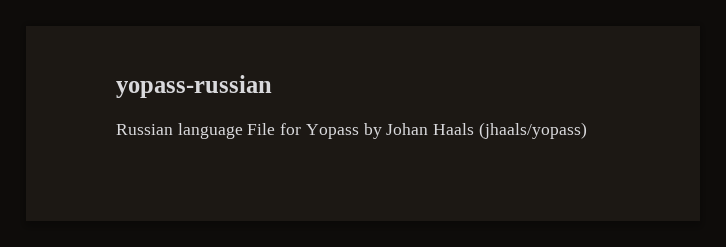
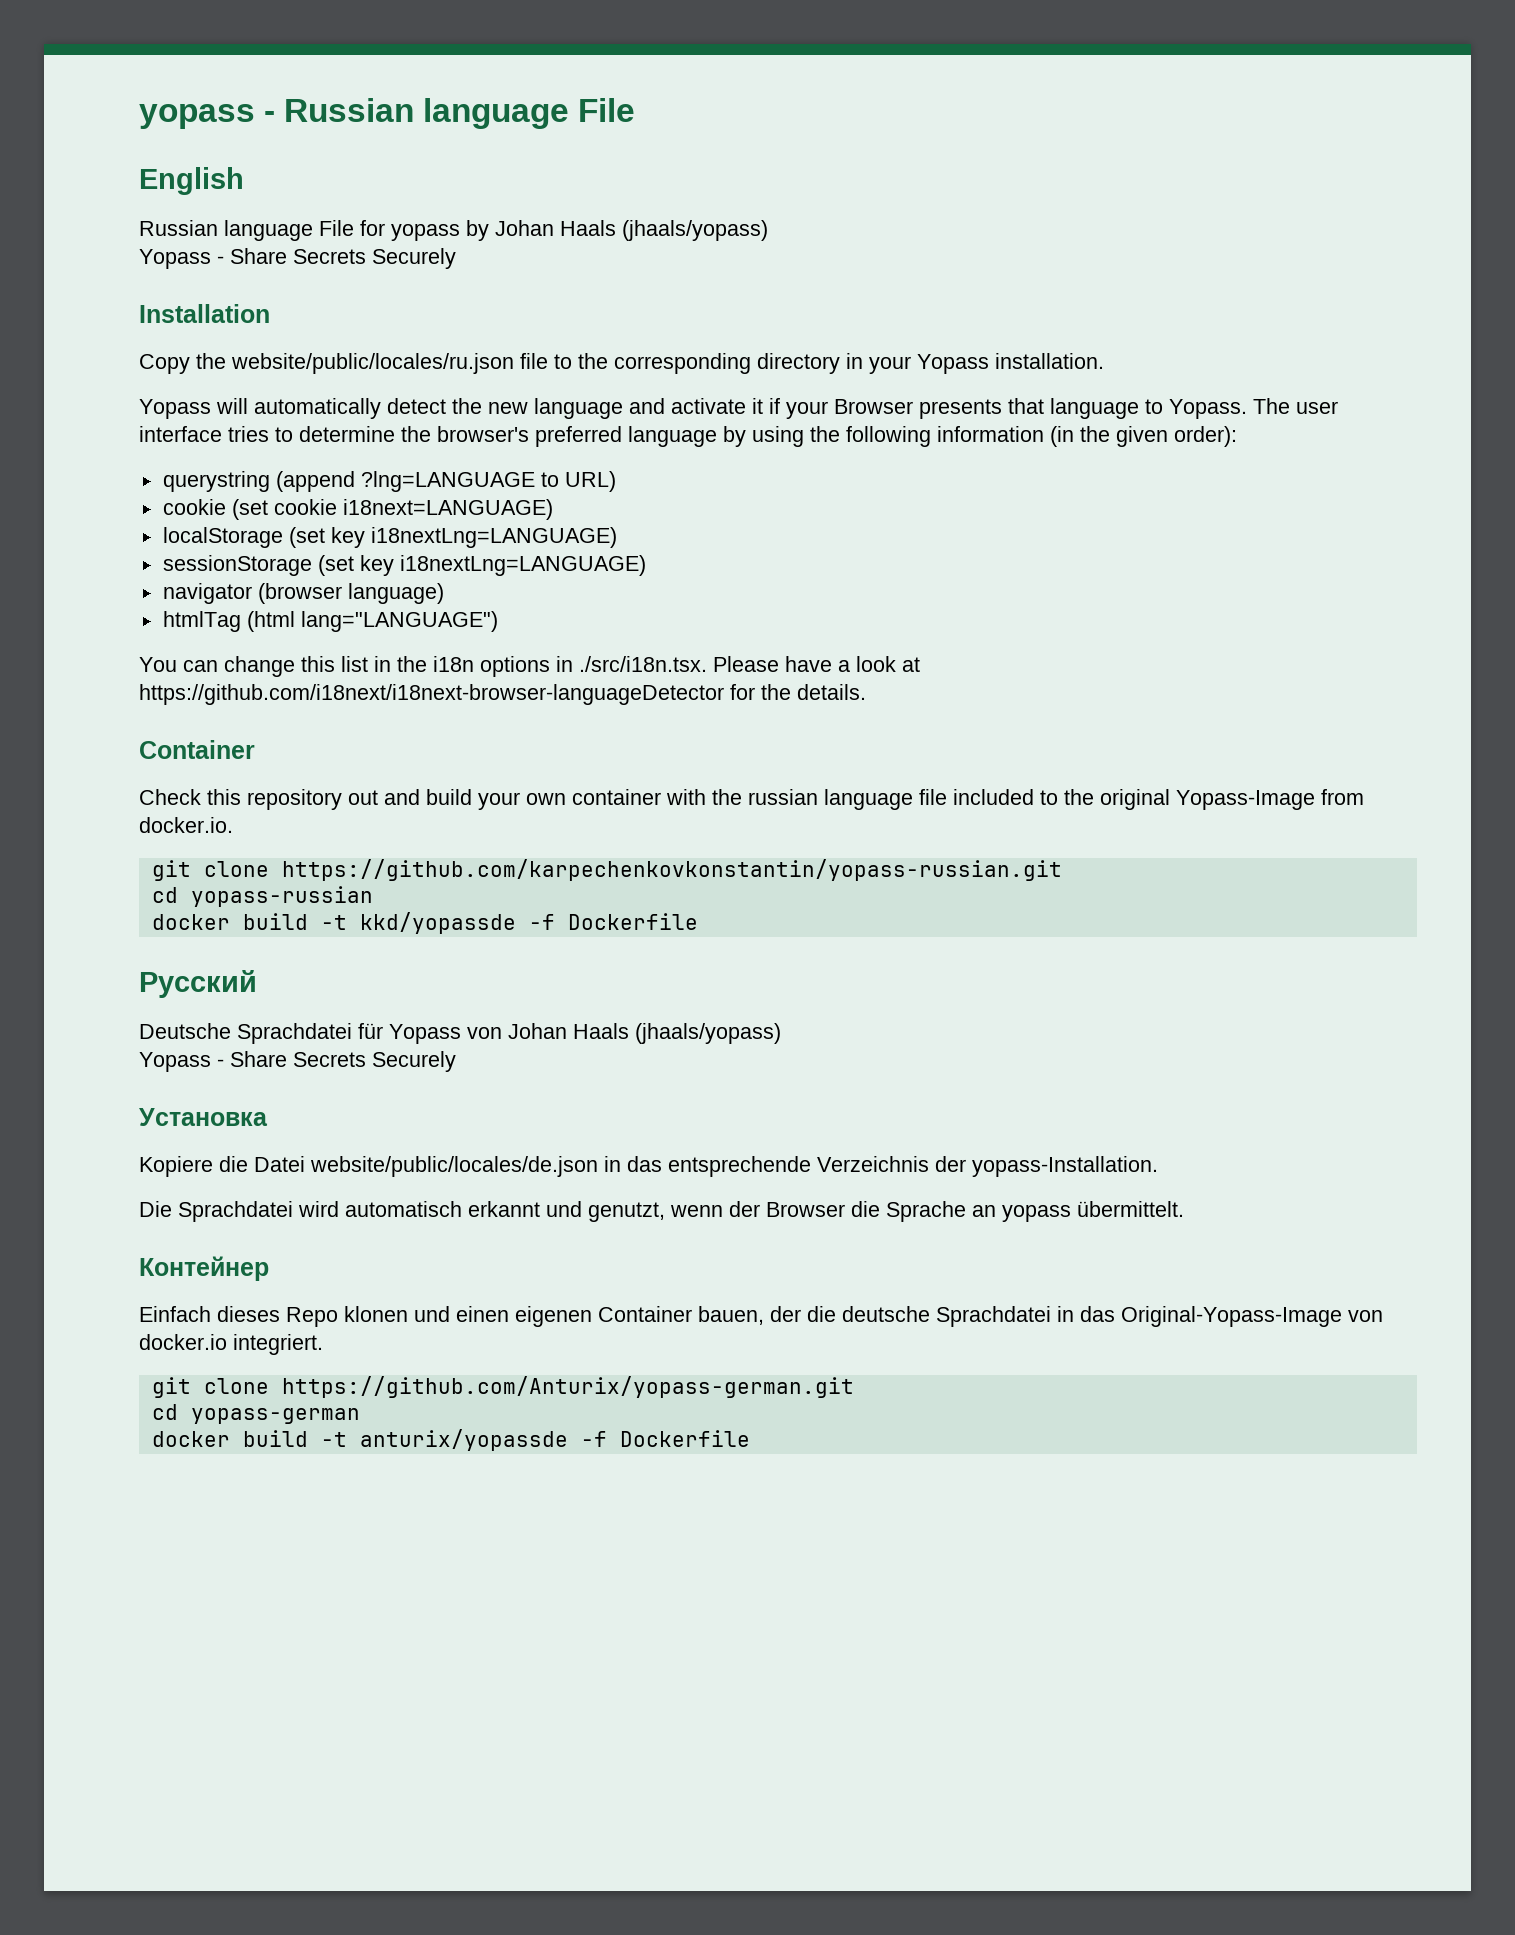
- yopass-russian
+ yopass - Russian language File
+ English
- Russian language File for Yopass by Johan Haals (jhaals/yopass)
+ Russian language File for yopass by Johan Haals (jhaals/yopass)
+ Yopass - Share Secrets Securely
+ Installation
+ Copy the website/public/locales/ru.json file to the corresponding directory in your Yopass installation.
+ Yopass will automatically detect the new language and activate it if your Browser presents that language to Yopass. The user interface tries to determine the browser's preferred language by using the following information (in the given order):
+ querystring (append ?lng=LANGUAGE to URL)
+ cookie (set cookie i18next=LANGUAGE)
+ localStorage (set key i18nextLng=LANGUAGE)
+ sessionStorage (set key i18nextLng=LANGUAGE)
+ navigator (browser language)
+ htmlTag (html lang="LANGUAGE")
+ You can change this list in the i18n options in ./src/i18n.tsx. Please have a look at https://github.com/i18next/i18next-browser-languageDetector for the details.
+ Container
+ Check this repository out and build your own container with the russian language file included to the original Yopass-Image from docker.io.
+ git clone https://github.com/karpechenkovkonstantin/yopass-russian.git
+ cd yopass-russian
+ docker build -t kkd/yopassde -f Dockerfile
+ Русский
+ Deutsche Sprachdatei für Yopass von Johan Haals (jhaals/yopass)
+ Yopass - Share Secrets Securely
+ Установка
+ Kopiere die Datei website/public/locales/de.json in das entsprechende Verzeichnis der yopass-Installation.
+ Die Sprachdatei wird automatisch erkannt und genutzt, wenn der Browser die Sprache an yopass übermittelt.
+ Контейнер
+ Einfach dieses Repo klonen und einen eigenen Container bauen, der die deutsche Sprachdatei in das Original-Yopass-Image von docker.io integriert.
+ git clone https://github.com/Anturix/yopass-german.git
+ cd yopass-german
+ docker build -t anturix/yopassde -f Dockerfile

